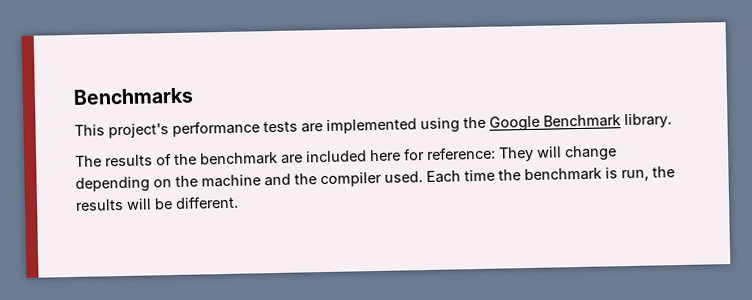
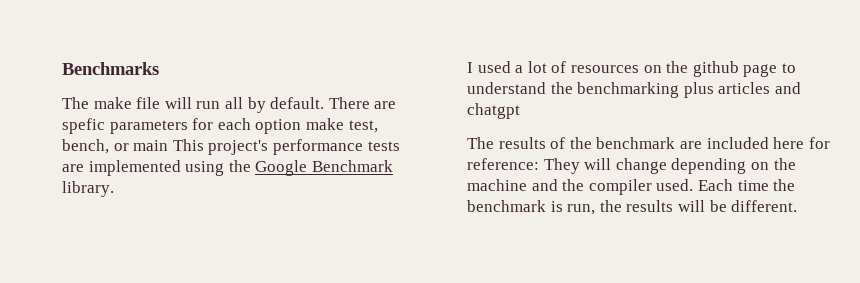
- This project's performance tests are implemented using the Google Benchmark library.
+ The make file will run all by default. There are spefic parameters for each option make test, bench, or main This project's performance tests are implemented using the Google Benchmark library.
+ I used a lot of resources on the github page to understand the benchmarking plus articles and chatgpt

